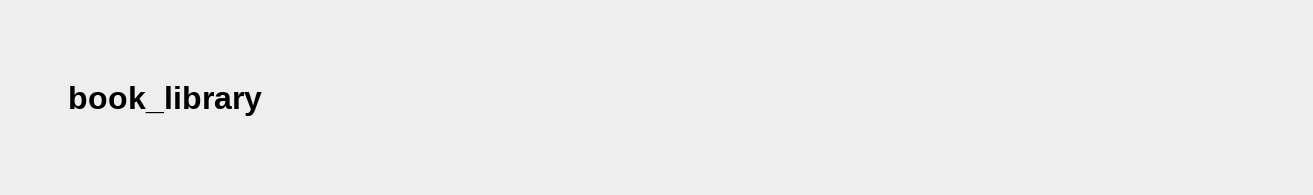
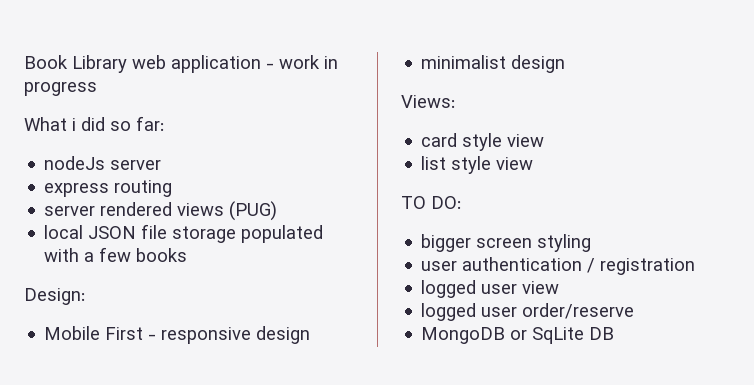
- book_library
+ Book Library web application - work in progress
+ What i did so far:
+ nodeJs server
+ express routing
+ server rendered views (PUG)
+ local JSON file storage populated with a few books
+ Design:
+ Mobile First - responsive design
+ minimalist design
+ Views:
+ card style view
+ list style view
+ TO DO:
+ bigger screen styling
+ user authentication / registration
+ logged user view
+ logged user order/reserve
+ MongoDB or SqLite DB

